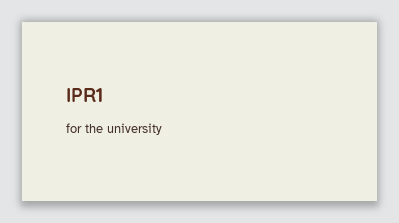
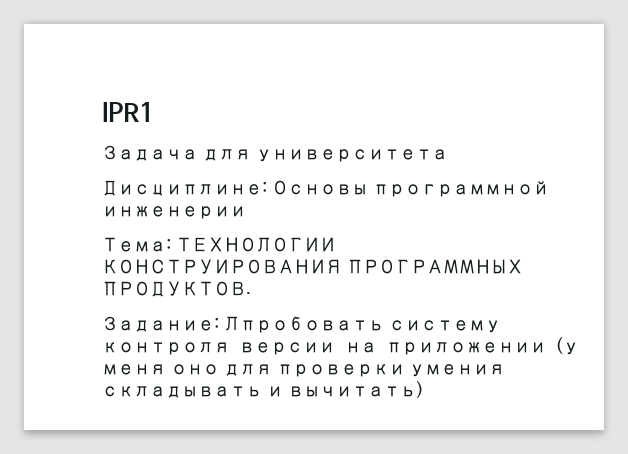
- for the university
+ Задача для университета
+ Дисциплине: Основы программной инженерии
+ Тема: ТЕХНОЛОГИИ КОНСТРУИРОВАНИЯ ПРОГРАММНЫХ ПРОДУКТОВ.
+ Задание: Лпробовать систему контроля версии на приложении (у меня оно для проверки умения складывать и вычитать)

